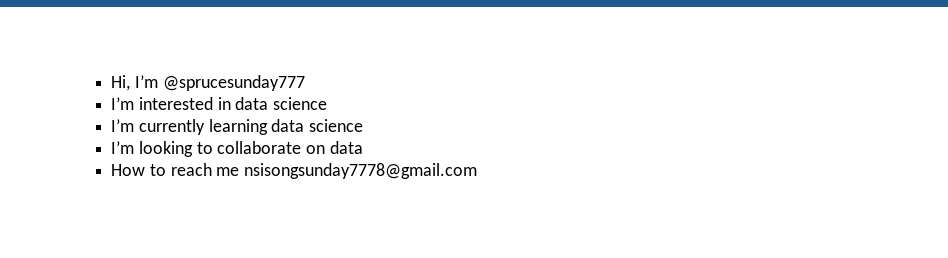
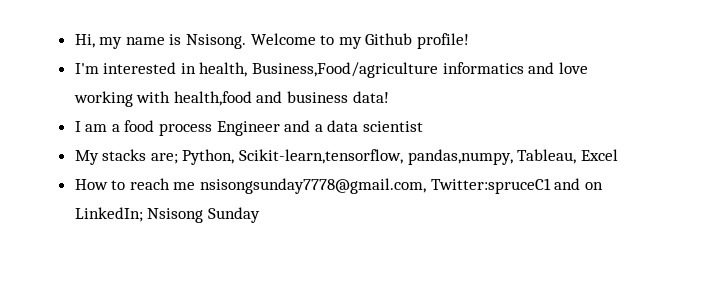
- Hi, I’m @sprucesunday777
- I’m interested in data science
- I’m currently learning data science
- I’m looking to collaborate on data
- How to reach me nsisongsunday7778@gmail.com
+ Hi, my name is Nsisong. Welcome to my Github profile!
+ I'm interested in health, Business,Food/agriculture informatics and love working with health,food and business data!
+ I am a food process Engineer and a data scientist
+ My stacks are; Python, Scikit-learn,tensorflow, pandas,numpy, Tableau, Excel
+ How to reach me nsisongsunday7778@gmail.com, Twitter:spruceC1 and on LinkedIn; Nsisong Sunday

